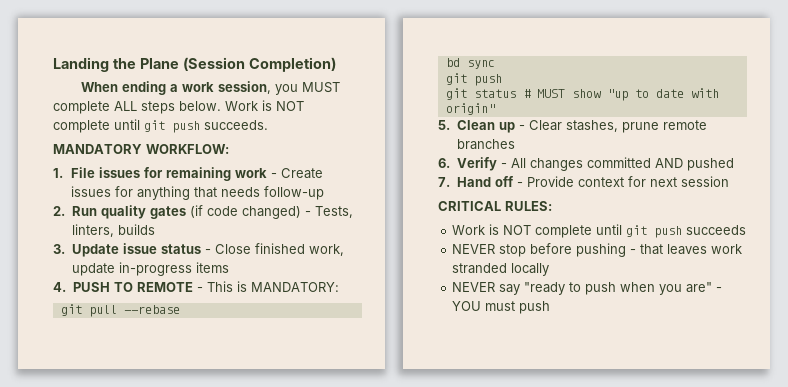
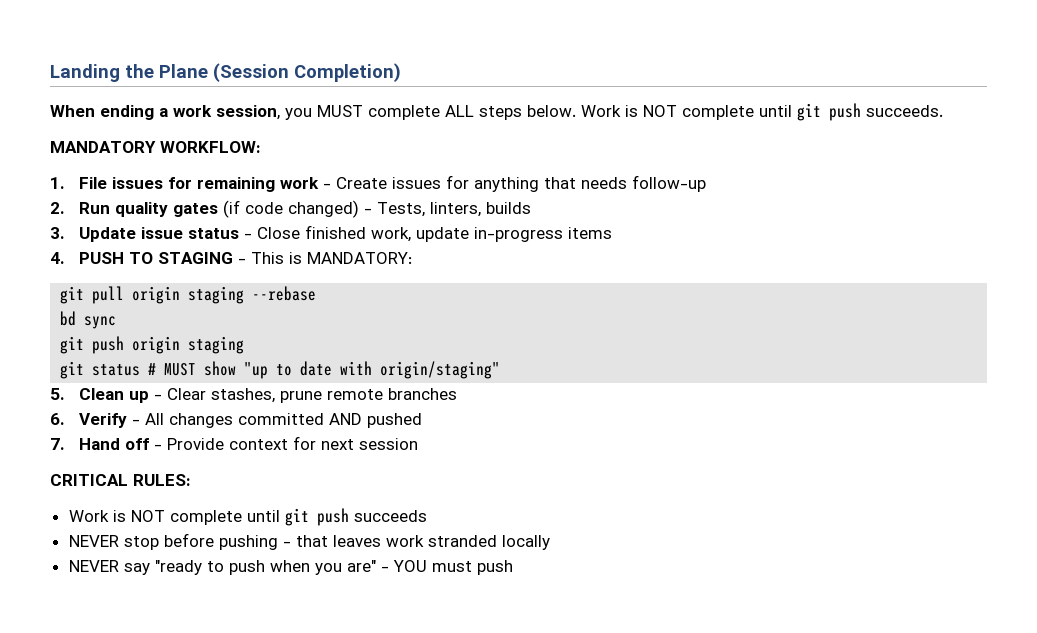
- 4. PUSH TO REMOTE - This is MANDATORY:
+ 4. PUSH TO STAGING - This is MANDATORY:
- git pull --rebase
+ git pull origin staging --rebase
  bd sync
- git push
+ git push origin staging
- git status # MUST show "up to date with origin"
+ git status # MUST show "up to date with origin/staging"

